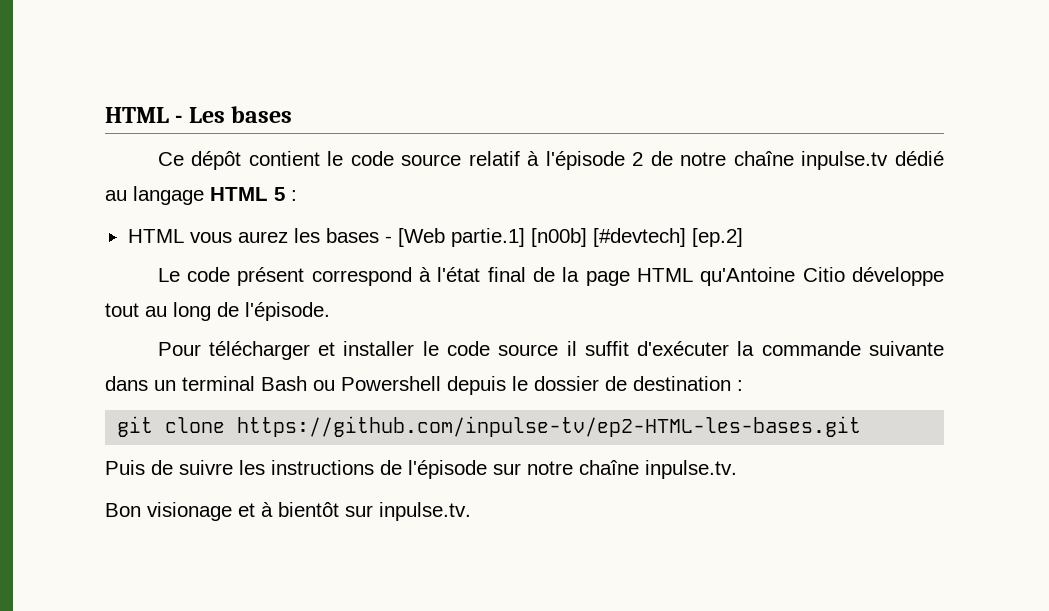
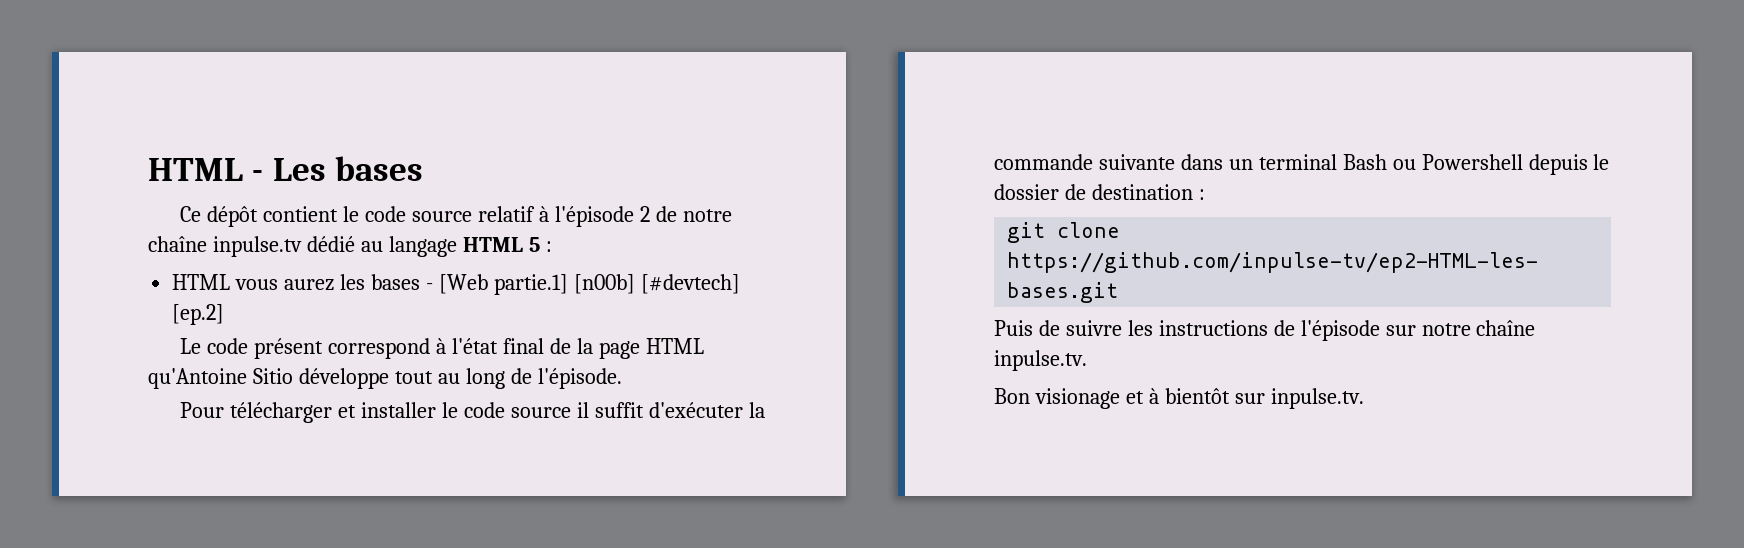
- Le code présent correspond à l'état final de la page HTML qu'Antoine Citio développe tout au long de l'épisode.
+ Le code présent correspond à l'état final de la page HTML qu'Antoine Sitio développe tout au long de l'épisode.

